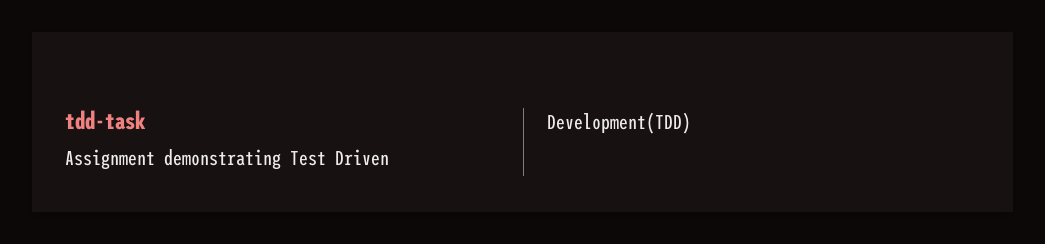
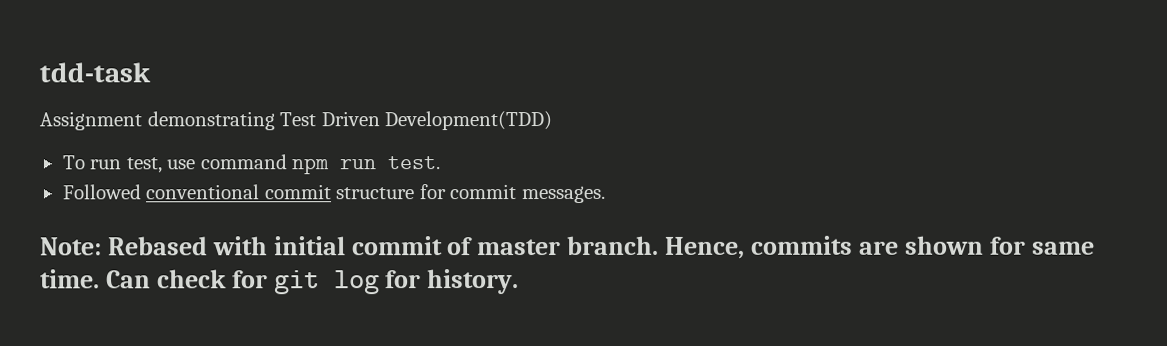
+ To run test, use command npm run test.
+ Followed conventional commit structure for commit messages.
+ Note: Rebased with initial commit of master branch. Hence, commits are shown for same time. Can check for git log for history.

